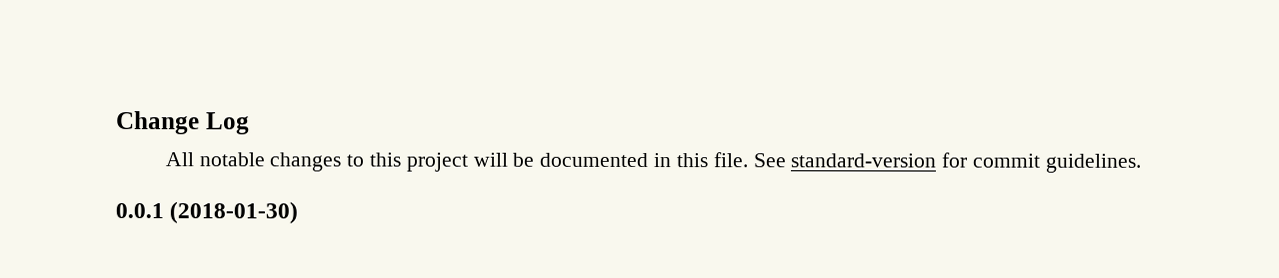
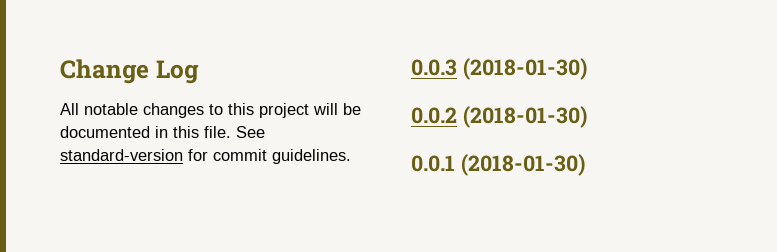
+ 0.0.3 (2018-01-30)
+ 0.0.2 (2018-01-30)

